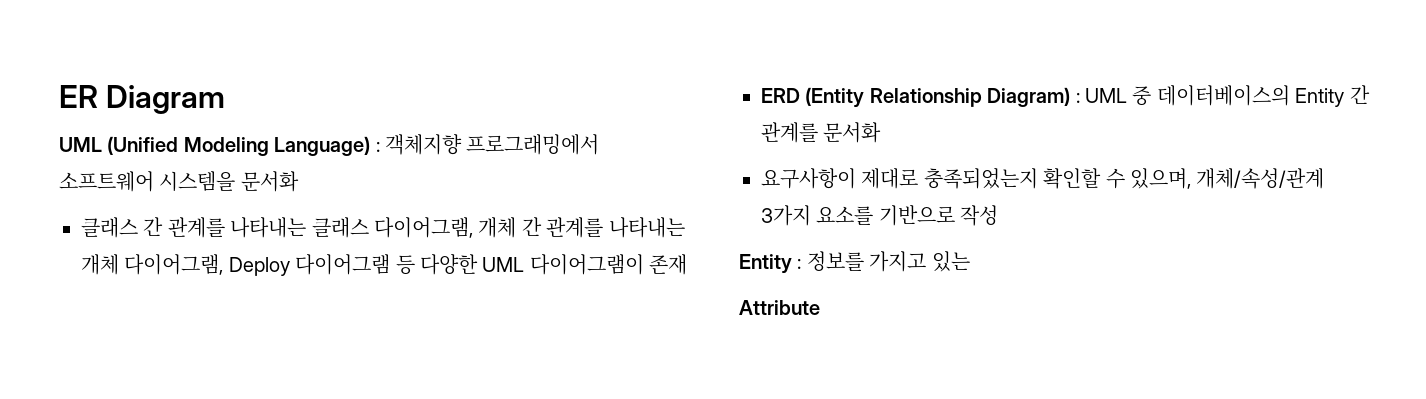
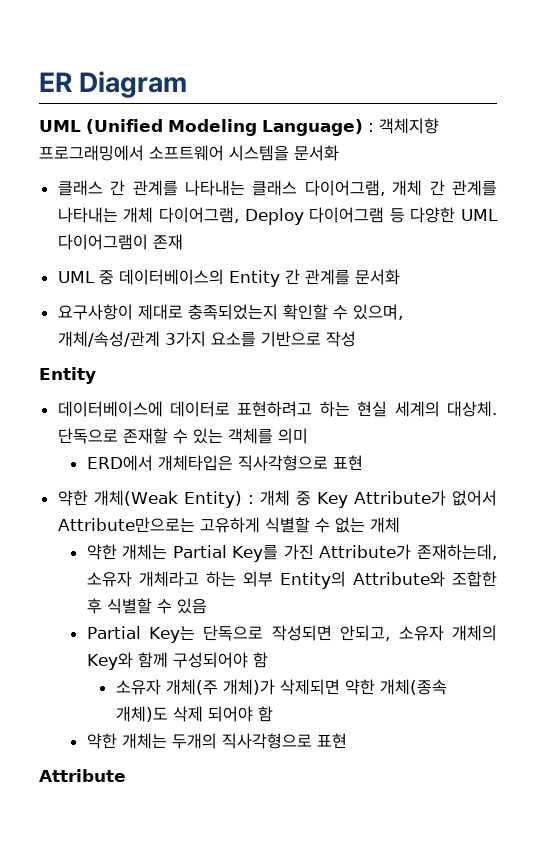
- ERD (Entity Relationship Diagram) : UML 중 데이터베이스의 Entity 간 관계를 문서화
+ UML 중 데이터베이스의 Entity 간 관계를 문서화
  요구사항이 제대로 충족되었는지 확인할 수 있으며, 개체/속성/관계 3가지 요소를 기반으로 작성
- Entity : 정보를 가지고 있는
+ Entity
+ 데이터베이스에 데이터로 표현하려고 하는 현실 세계의 대상체. 단독으로 존재할 수 있는 객체를 의미
+ ERD에서 개체타입은 직사각형으로 표현
+ 약한 개체(Weak Entity) : 개체 중 Key Attribute가 없어서 Attribute만으로는 고유하게 식별할 수 없는 개체
+ 약한 개체는 Partial Key를 가진 Attribute가 존재하는데, 소유자 개체라고 하는 외부 Entity의 Attribute와 조합한 후 식별할 수 있음
+ Partial Key는 단독으로 작성되면 안되고, 소유자 개체의 Key와 함께 구성되어야 함
+ 소유자 개체(주 개체)가 삭제되면 약한 개체(종속 개체)도 삭제 되어야 함
+ 약한 개체는 두개의 직사각형으로 표현

